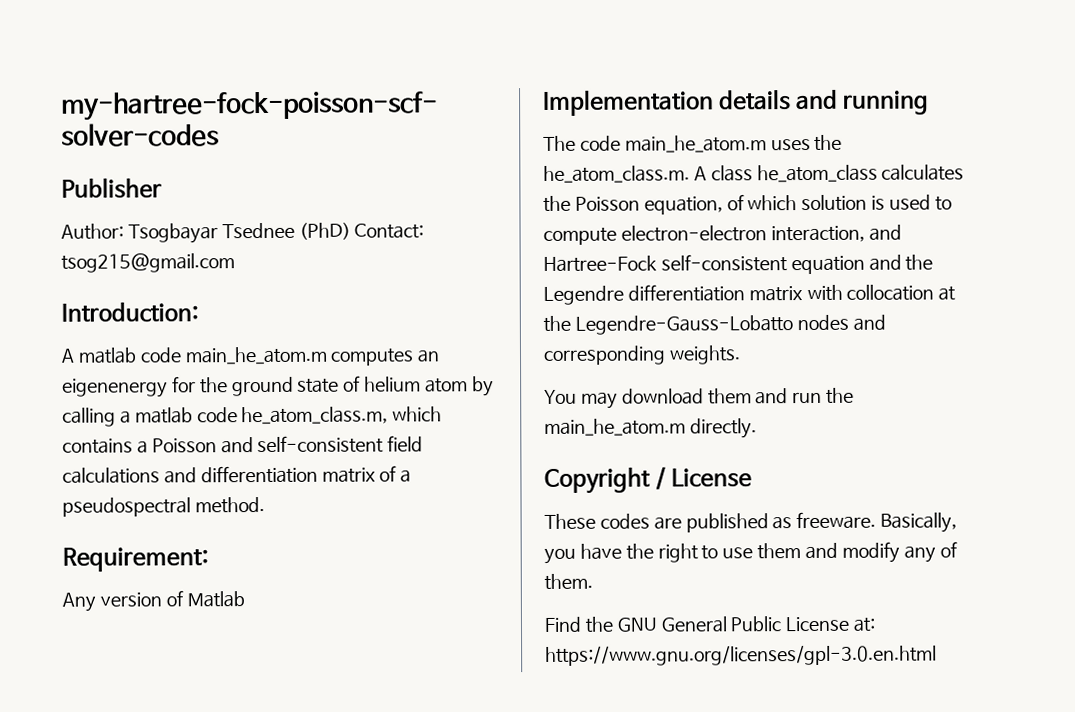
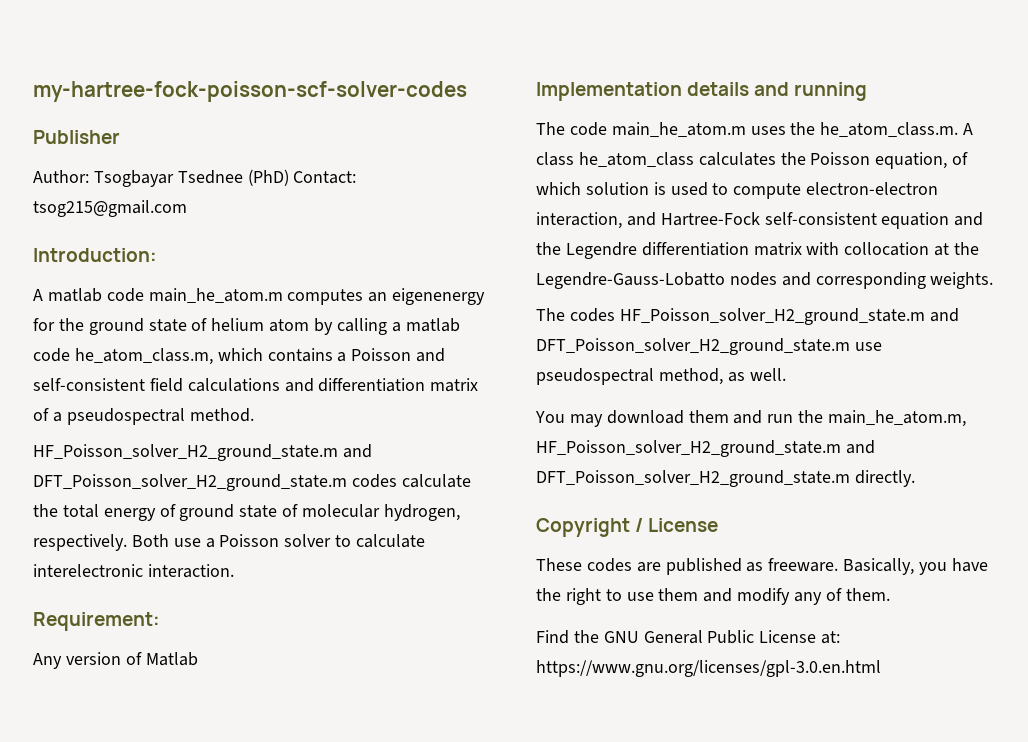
+ HF_Poisson_solver_H2_ground_state.m and DFT_Poisson_solver_H2_ground_state.m codes calculate the total energy of ground state of molecular hydrogen, respectively. Both use a Poisson solver to calculate interelectronic interaction.
+ The codes HF_Poisson_solver_H2_ground_state.m and DFT_Poisson_solver_H2_ground_state.m use pseudospectral method, as well.
- You may download them and run the main_he_atom.m directly.
+ You may download them and run the main_he_atom.m, HF_Poisson_solver_H2_ground_state.m and DFT_Poisson_solver_H2_ground_state.m directly.

